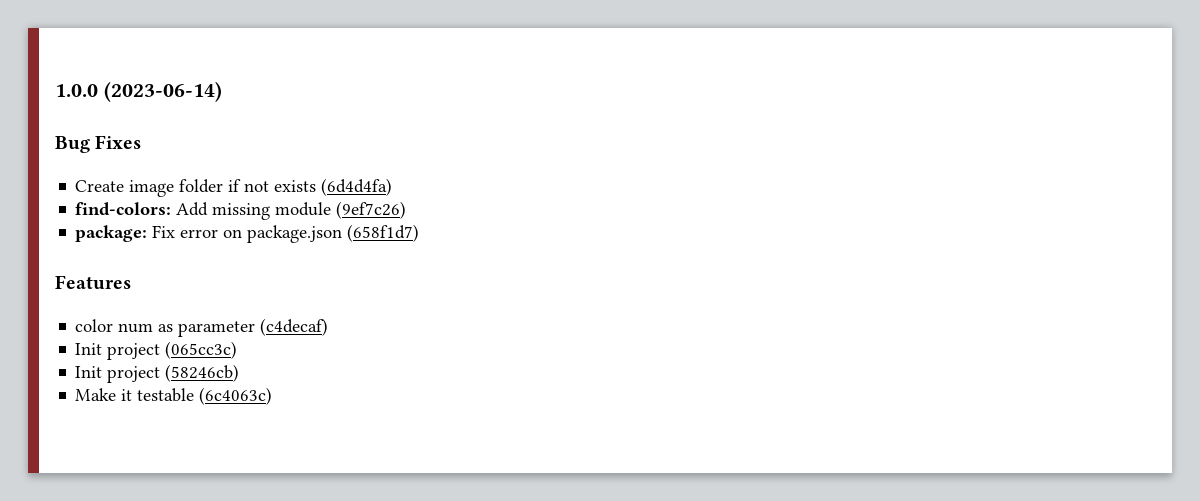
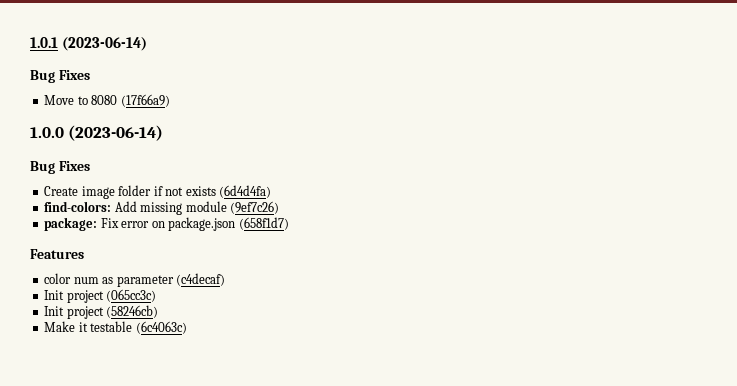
+ 1.0.1 (2023-06-14)
+ Bug Fixes
+ Move to 8080 (17f66a9)

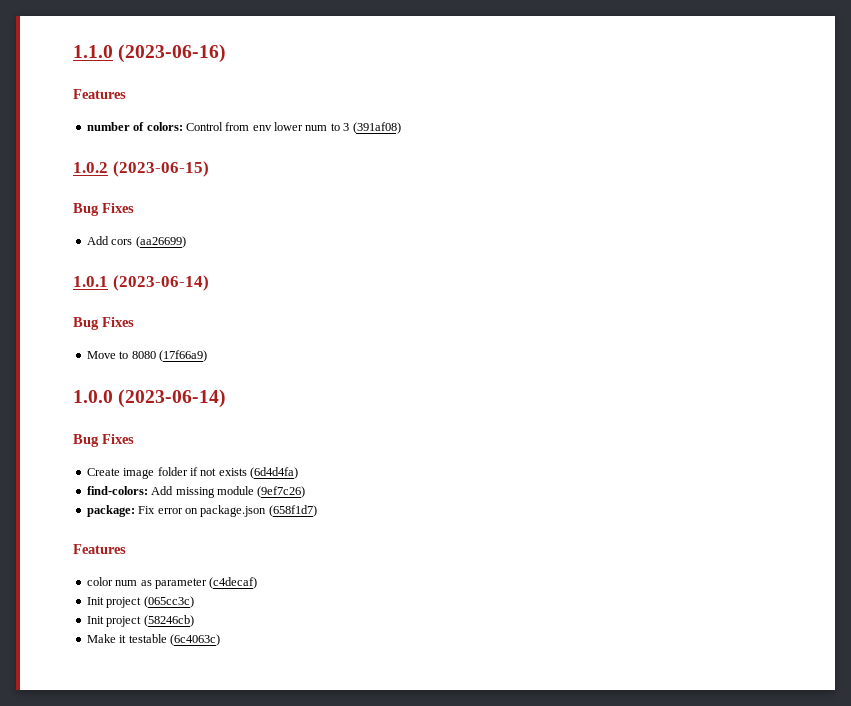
+ 1.1.0 (2023-06-16)
+ Features
+ number of colors: Control from env lower num to 3 (391af08)
+ 1.0.2 (2023-06-15)
+ Bug Fixes
+ Add cors (aa26699)

